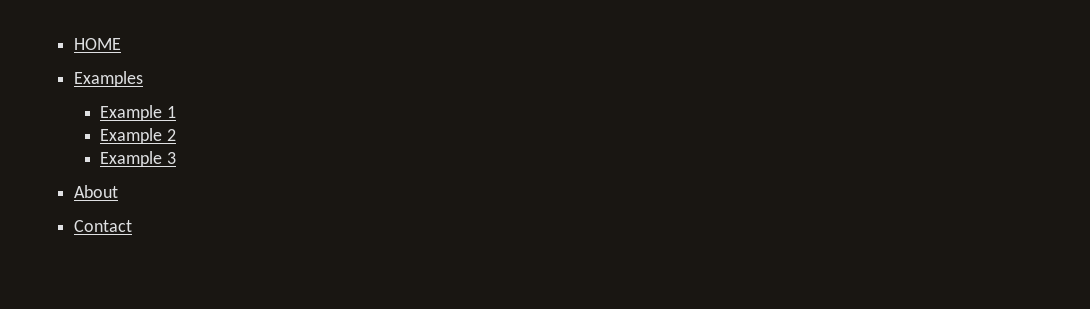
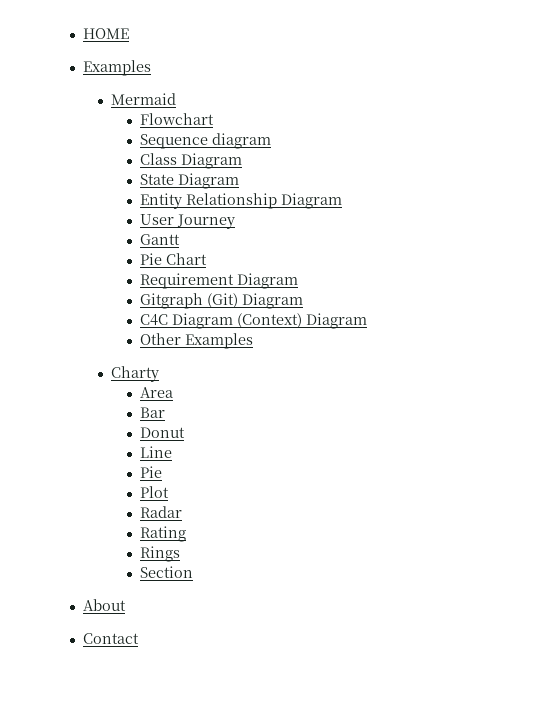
- Example 1
- Example 2
- Example 3
+ Mermaid
+ Flowchart
+ Sequence diagram
+ Class Diagram
+ State Diagram
+ Entity Relationship Diagram
+ User Journey
+ Gantt
+ Pie Chart
+ Requirement Diagram
+ Gitgraph (Git) Diagram
+ C4C Diagram (Context) Diagram
+ Other Examples
+ Charty
+ Area
+ Bar
+ Donut
+ Line
+ Pie
+ Plot
+ Radar
+ Rating
+ Rings
+ Section

